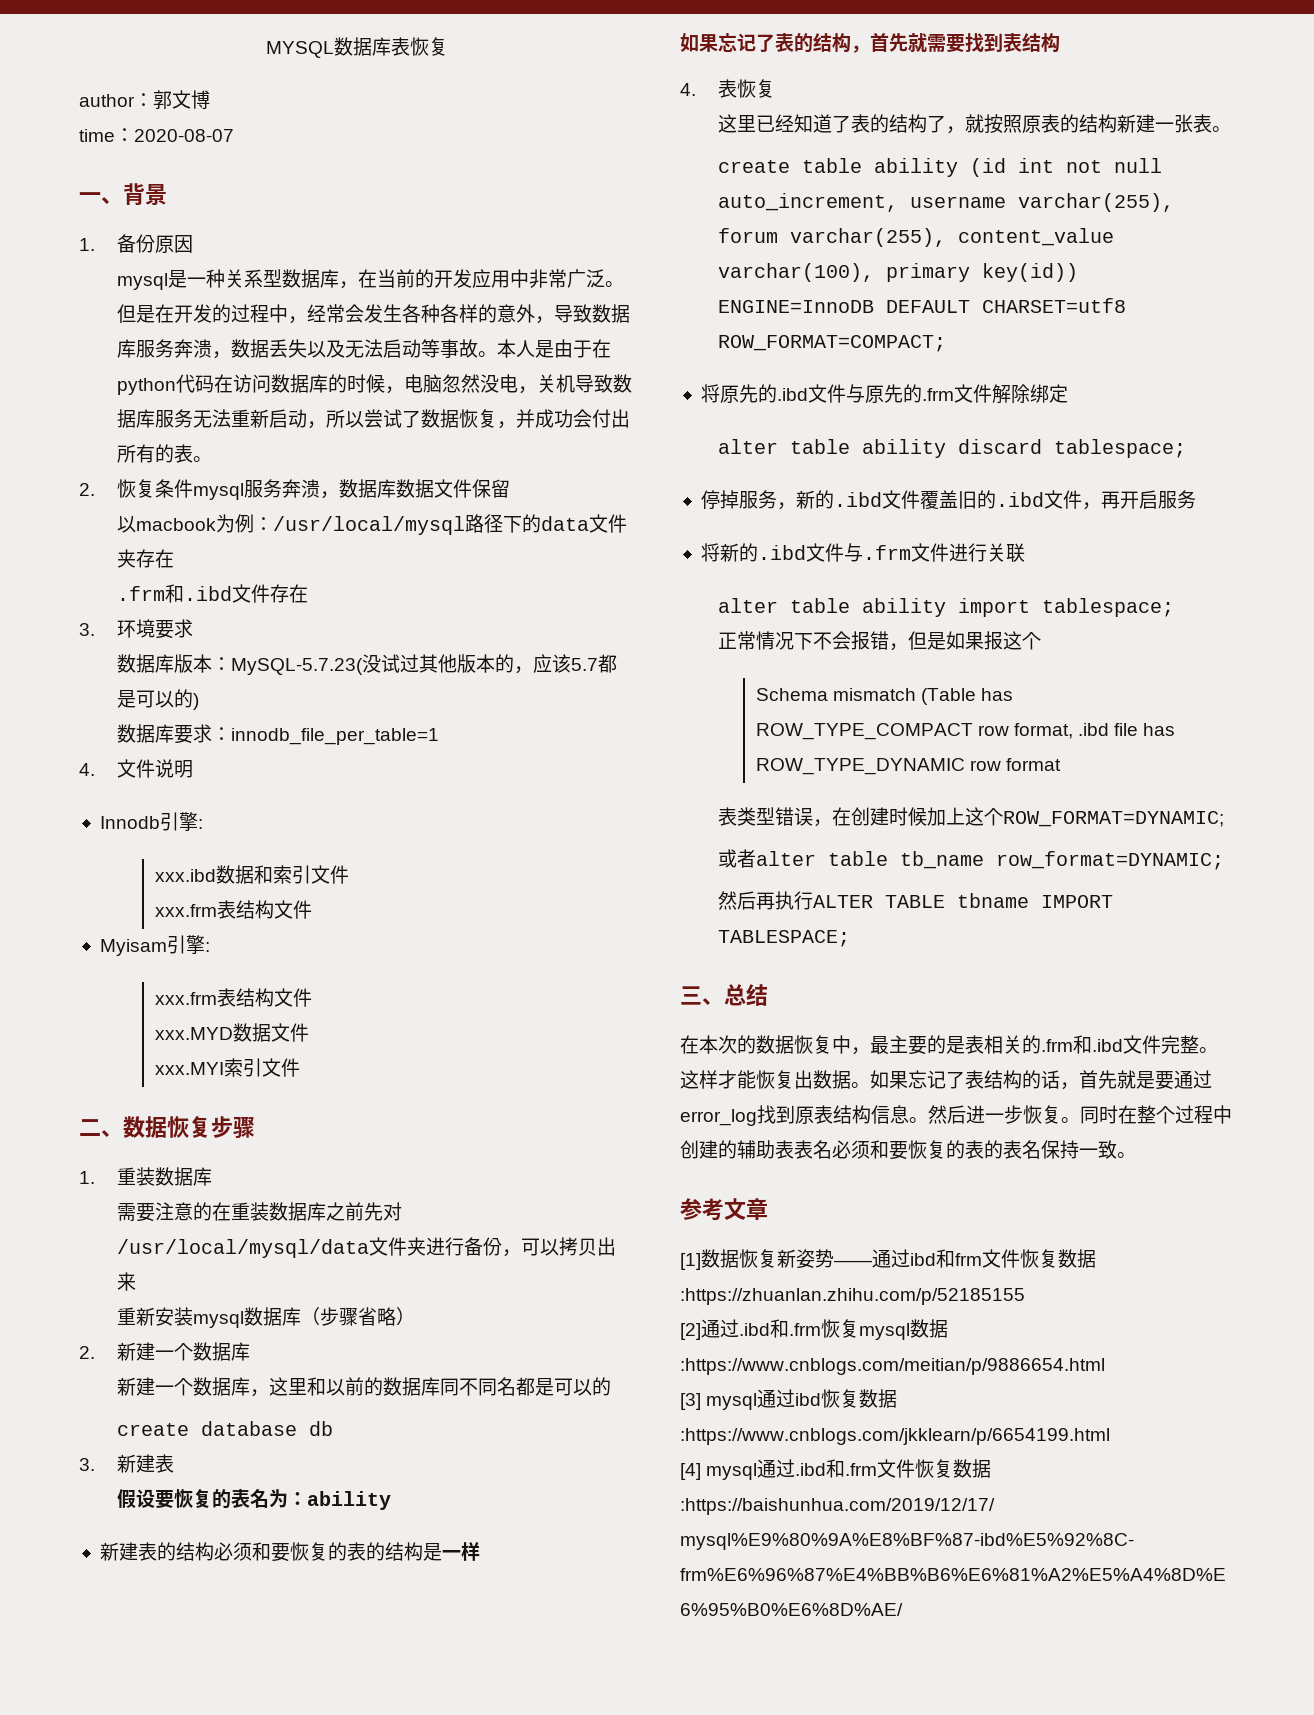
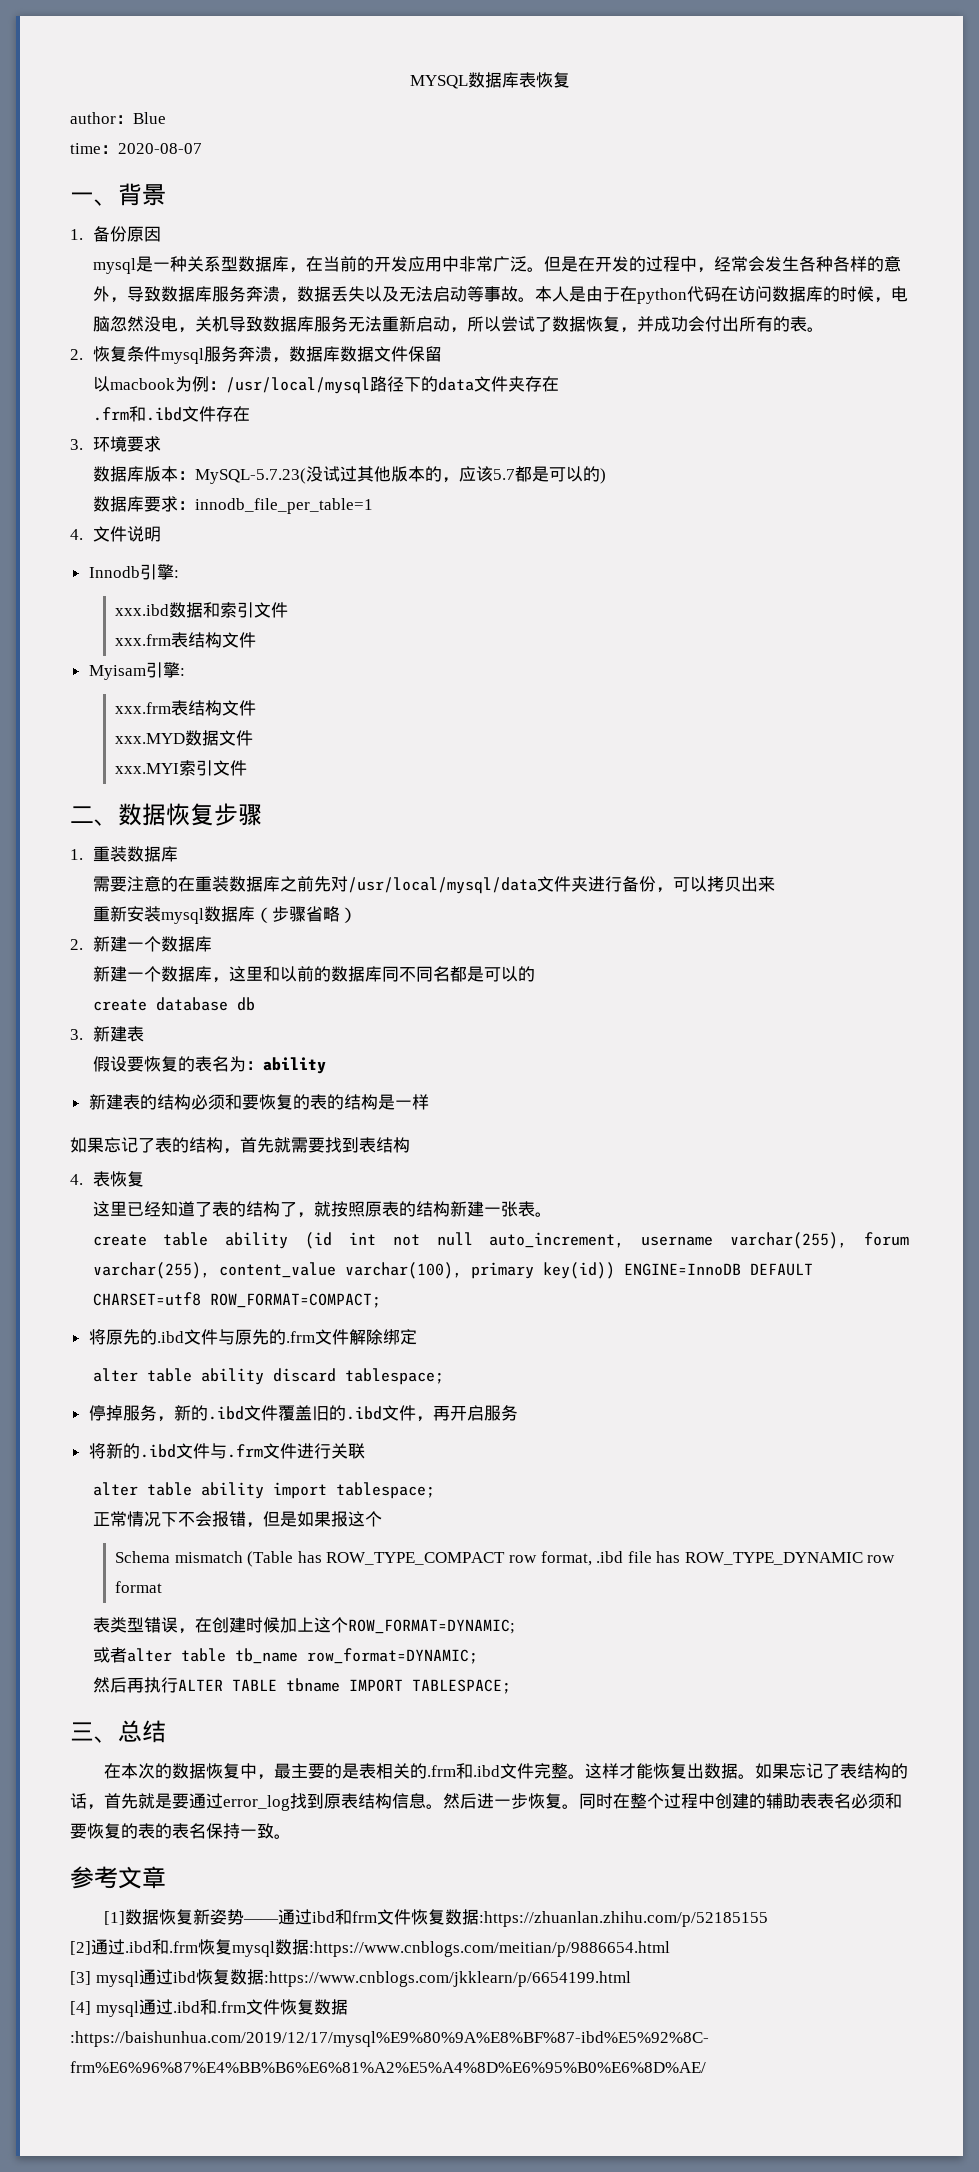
- author：郭文博
+ author：Blue

